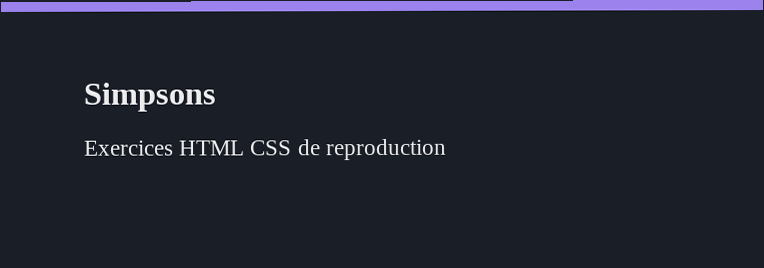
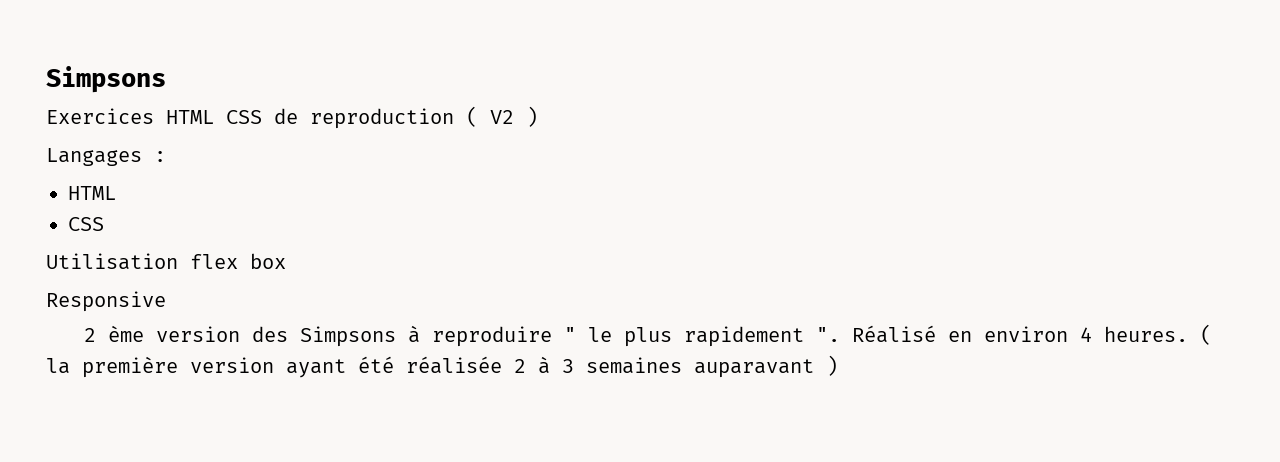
- Exercices HTML CSS de reproduction
+ Exercices HTML CSS de reproduction ( V2 )
+ Langages :
+ HTML
+ CSS
+ Utilisation flex box
+ Responsive
+ 2 ème version des Simpsons à reproduire " le plus rapidement ". Réalisé en environ 4 heures. ( la première version ayant été réalisée 2 à 3 semaines auparavant )

